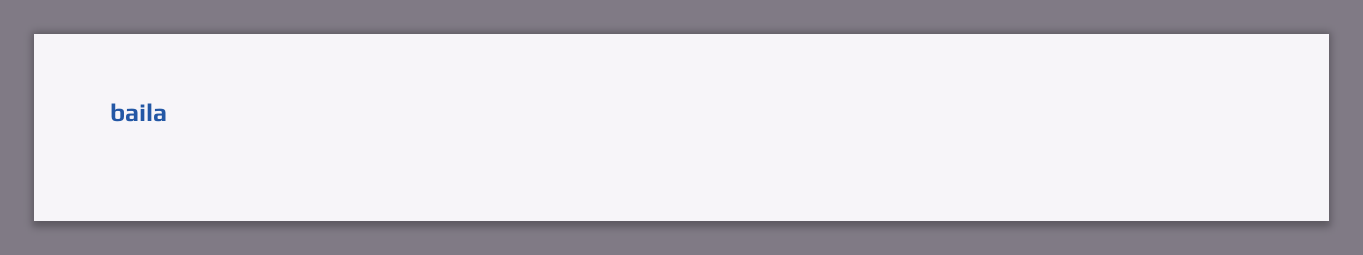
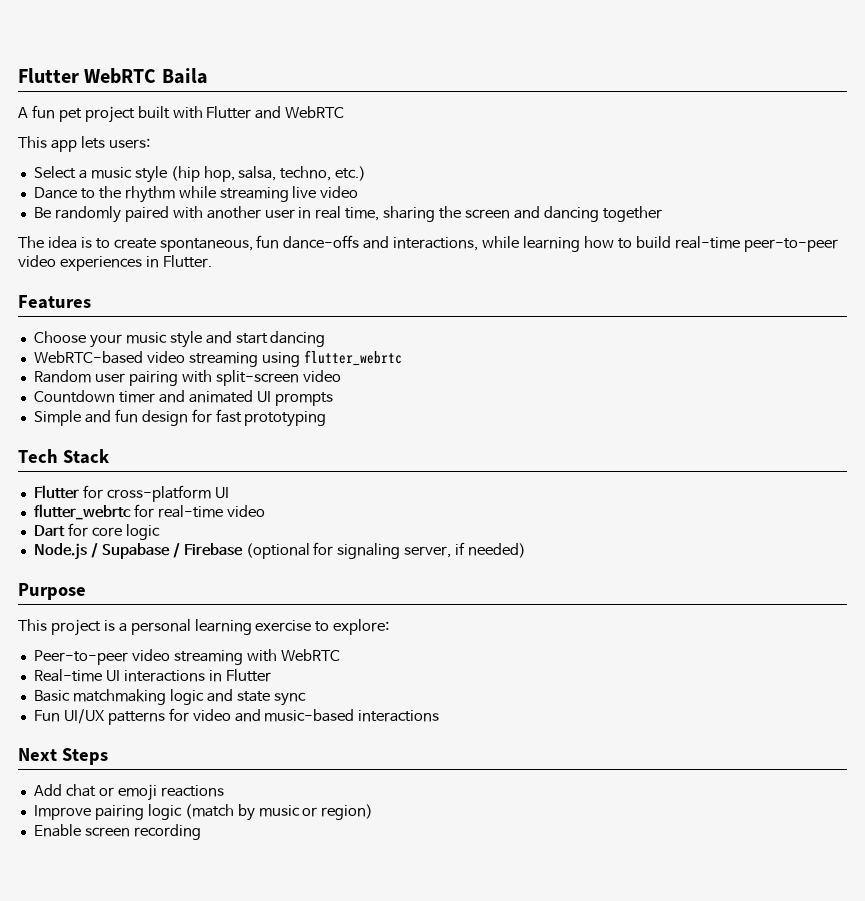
- baila
+ Flutter WebRTC Baila
+ A fun pet project built with Flutter and WebRTC
+ This app lets users:
+ Select a music style (hip hop, salsa, techno, etc.)
+ Dance to the rhythm while streaming live video
+ Be randomly paired with another user in real time, sharing the screen and dancing together
+ The idea is to create spontaneous, fun dance-offs and interactions, while learning how to build real-time peer-to-peer video experiences in Flutter.
+ Features
+ Choose your music style and start dancing
+ WebRTC-based video streaming using flutter_webrtc
+ Random user pairing with split-screen video
+ Countdown timer and animated UI prompts
+ Simple and fun design for fast prototyping
+ Tech Stack
+ Flutter for cross-platform UI
+ flutter_webrtc for real-time video
+ Dart for core logic
+ Node.js / Supabase / Firebase (optional for signaling server, if needed)
+ Purpose
+ This project is a personal learning exercise to explore:
+ Peer-to-peer video streaming with WebRTC
+ Real-time UI interactions in Flutter
+ Basic matchmaking logic and state sync
+ Fun UI/UX patterns for video and music-based interactions
+ Next Steps
+ Add chat or emoji reactions
+ Improve pairing logic (match by music or region)
+ Enable screen recording

